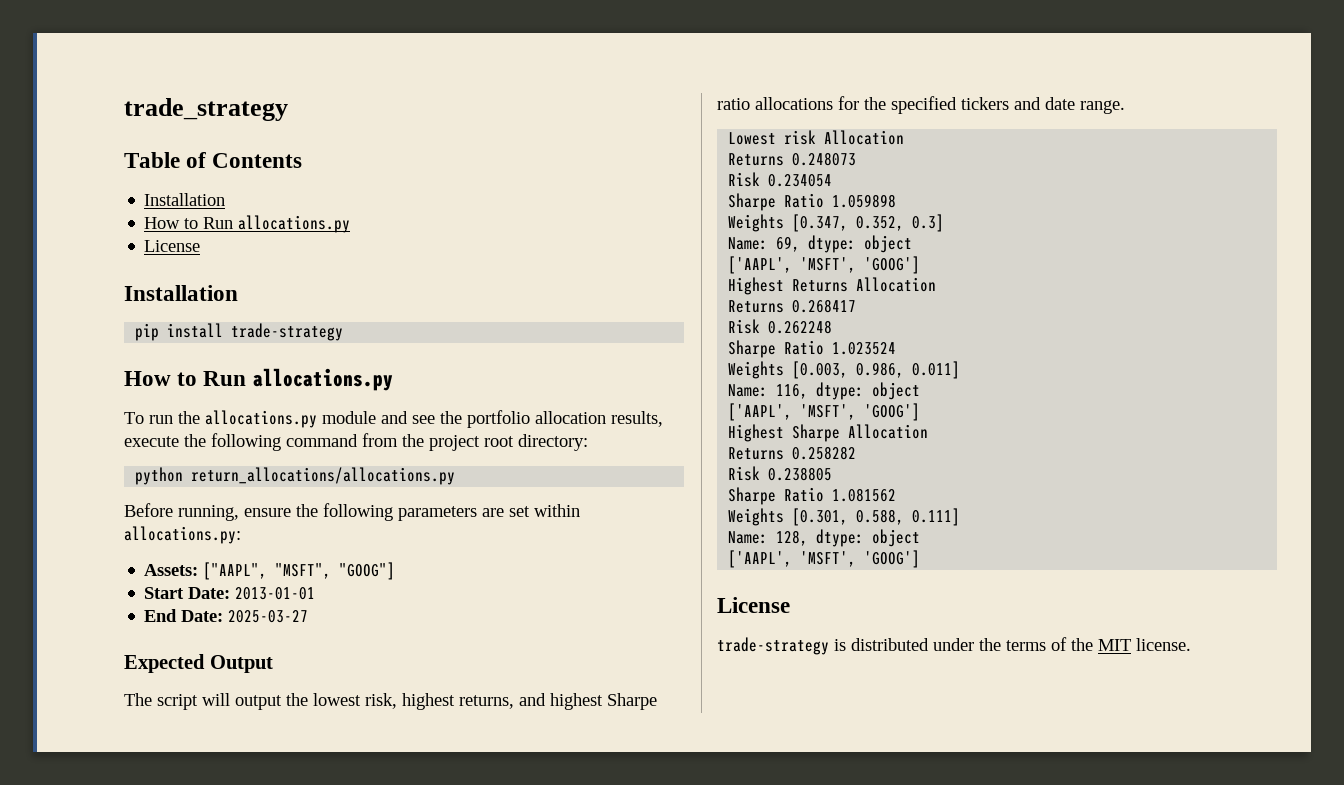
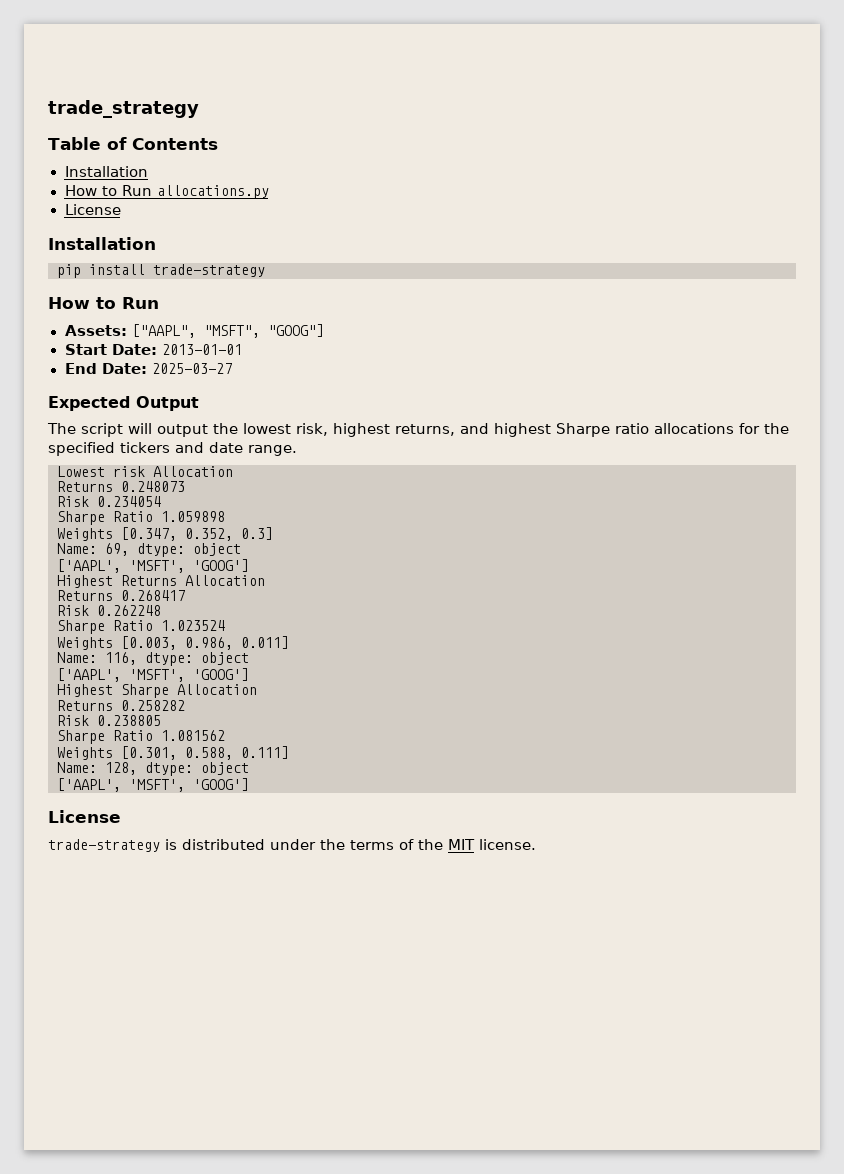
  pip install trade-strategy
- How to Run allocations.py
- To run the allocations.py module and see the portfolio allocation results, execute the following command from the project root directory:
- python return_allocations/allocations.py
- Before running, ensure the following parameters are set within allocations.py:
+ How to Run

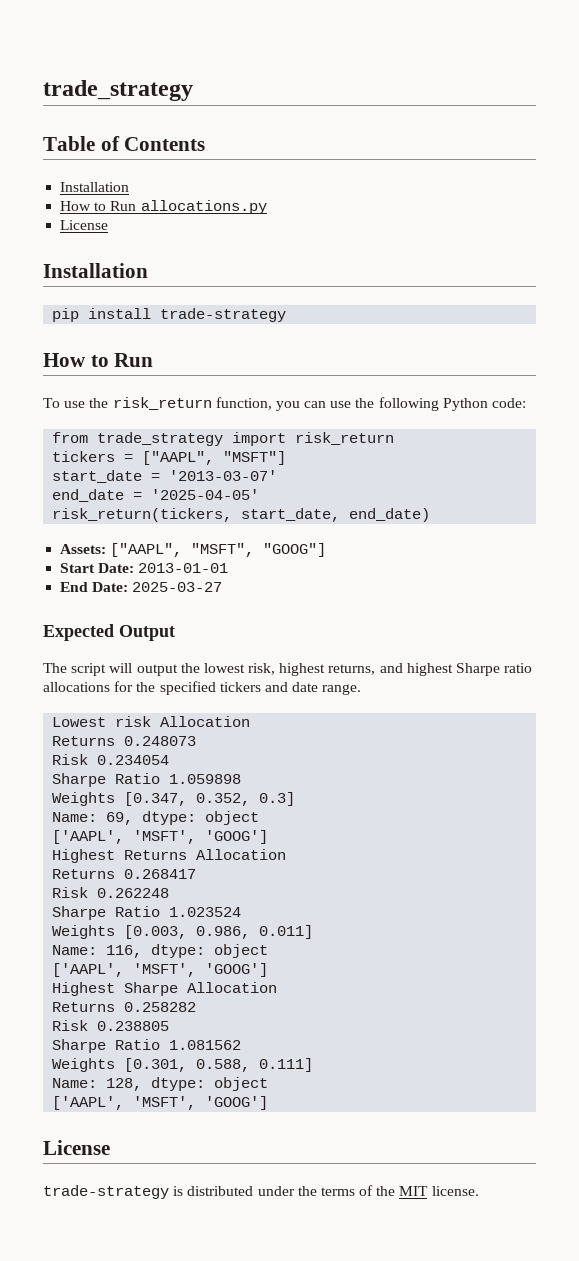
+ To use the risk_return function, you can use the following Python code:
+ from trade_strategy import risk_return
+ tickers = ["AAPL", "MSFT"]
+ start_date = '2013-03-07'
+ end_date = '2025-04-05'
+ risk_return(tickers, start_date, end_date)

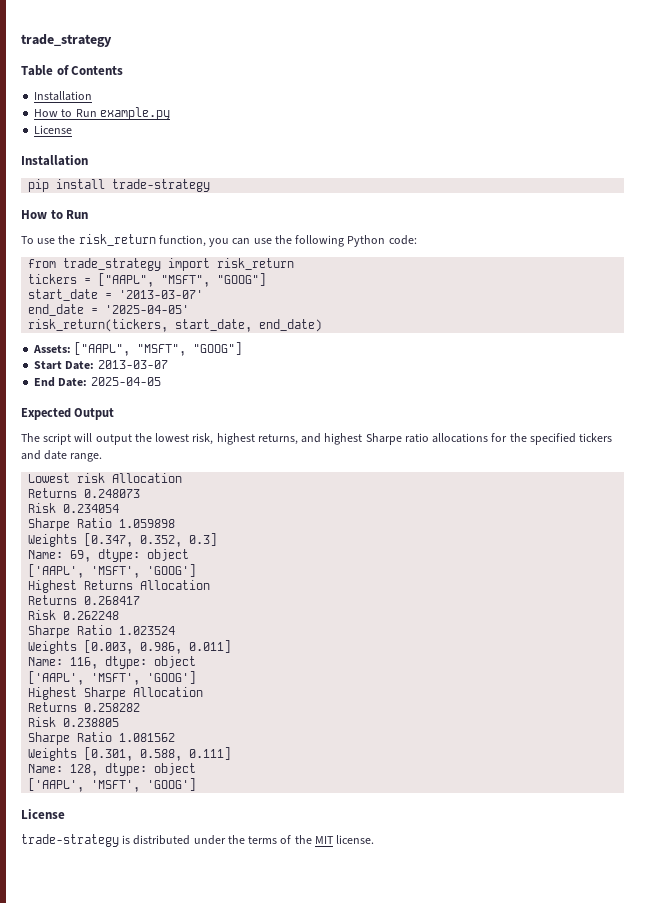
- How to Run allocations.py
+ How to Run example.py
- tickers = ["AAPL", "MSFT"]
+ tickers = ["AAPL", "MSFT", "GOOG"]
- Start Date: 2013-01-01
+ Start Date: 2013-03-07
- End Date: 2025-03-27
+ End Date: 2025-04-05

